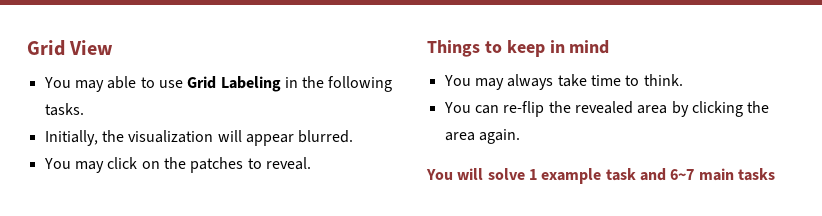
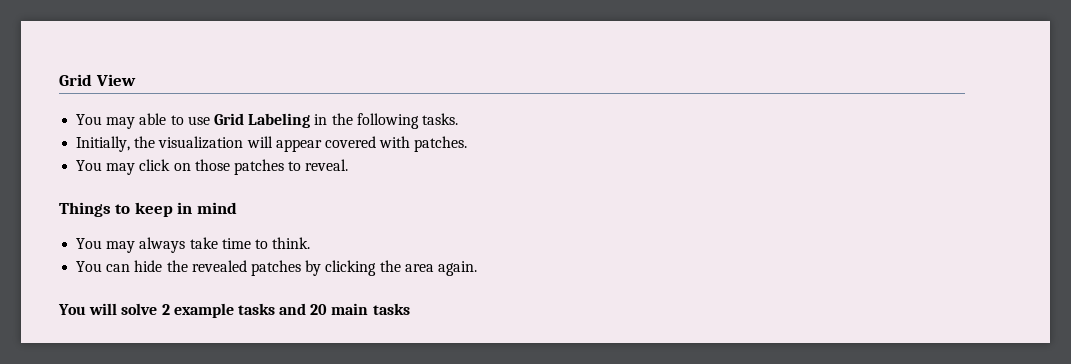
- Initially, the visualization will appear blurred.
+ Initially, the visualization will appear covered with patches.
- You may click on the patches to reveal.
+ You may click on those patches to reveal.
- You can re-flip the revealed area by clicking the area again.
+ You can hide the revealed patches by clicking the area again.
- You will solve 1 example task and 6~7 main tasks
+ You will solve 2 example tasks and 20 main tasks

